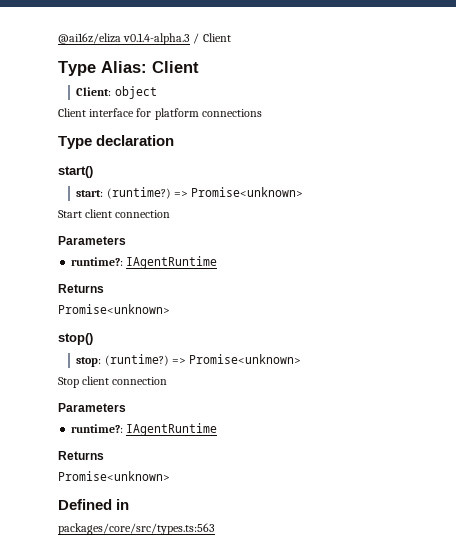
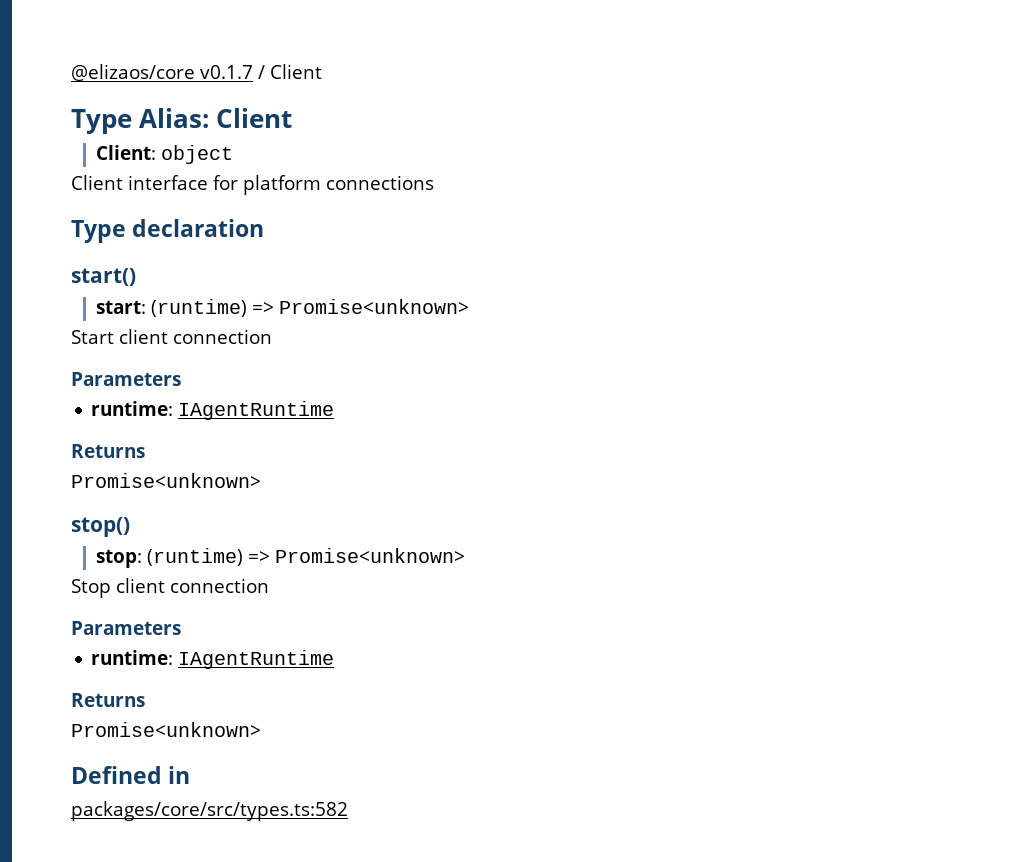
- @ai16z/eliza v0.1.4-alpha.3 / Client
+ @elizaos/core v0.1.7 / Client
- start: (runtime?) => Promise<unknown>
+ start: (runtime) => Promise<unknown>
  Start client connection
  Parameters
- runtime?: IAgentRuntime
+ runtime: IAgentRuntime
- stop: (runtime?) => Promise<unknown>
+ stop: (runtime) => Promise<unknown>
  Stop client connection
  Parameters
- runtime?: IAgentRuntime
+ runtime: IAgentRuntime
- packages/core/src/types.ts:563
+ packages/core/src/types.ts:582

